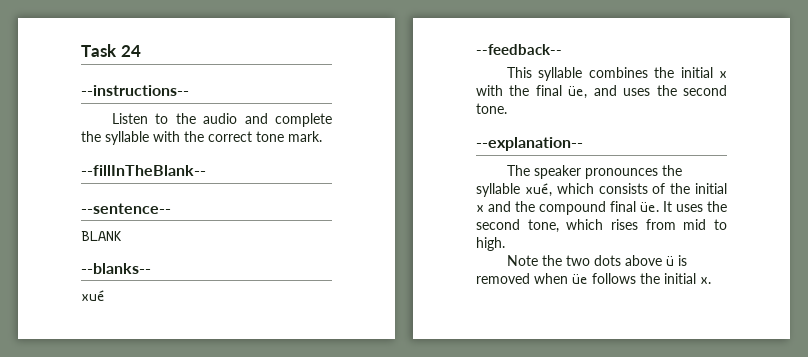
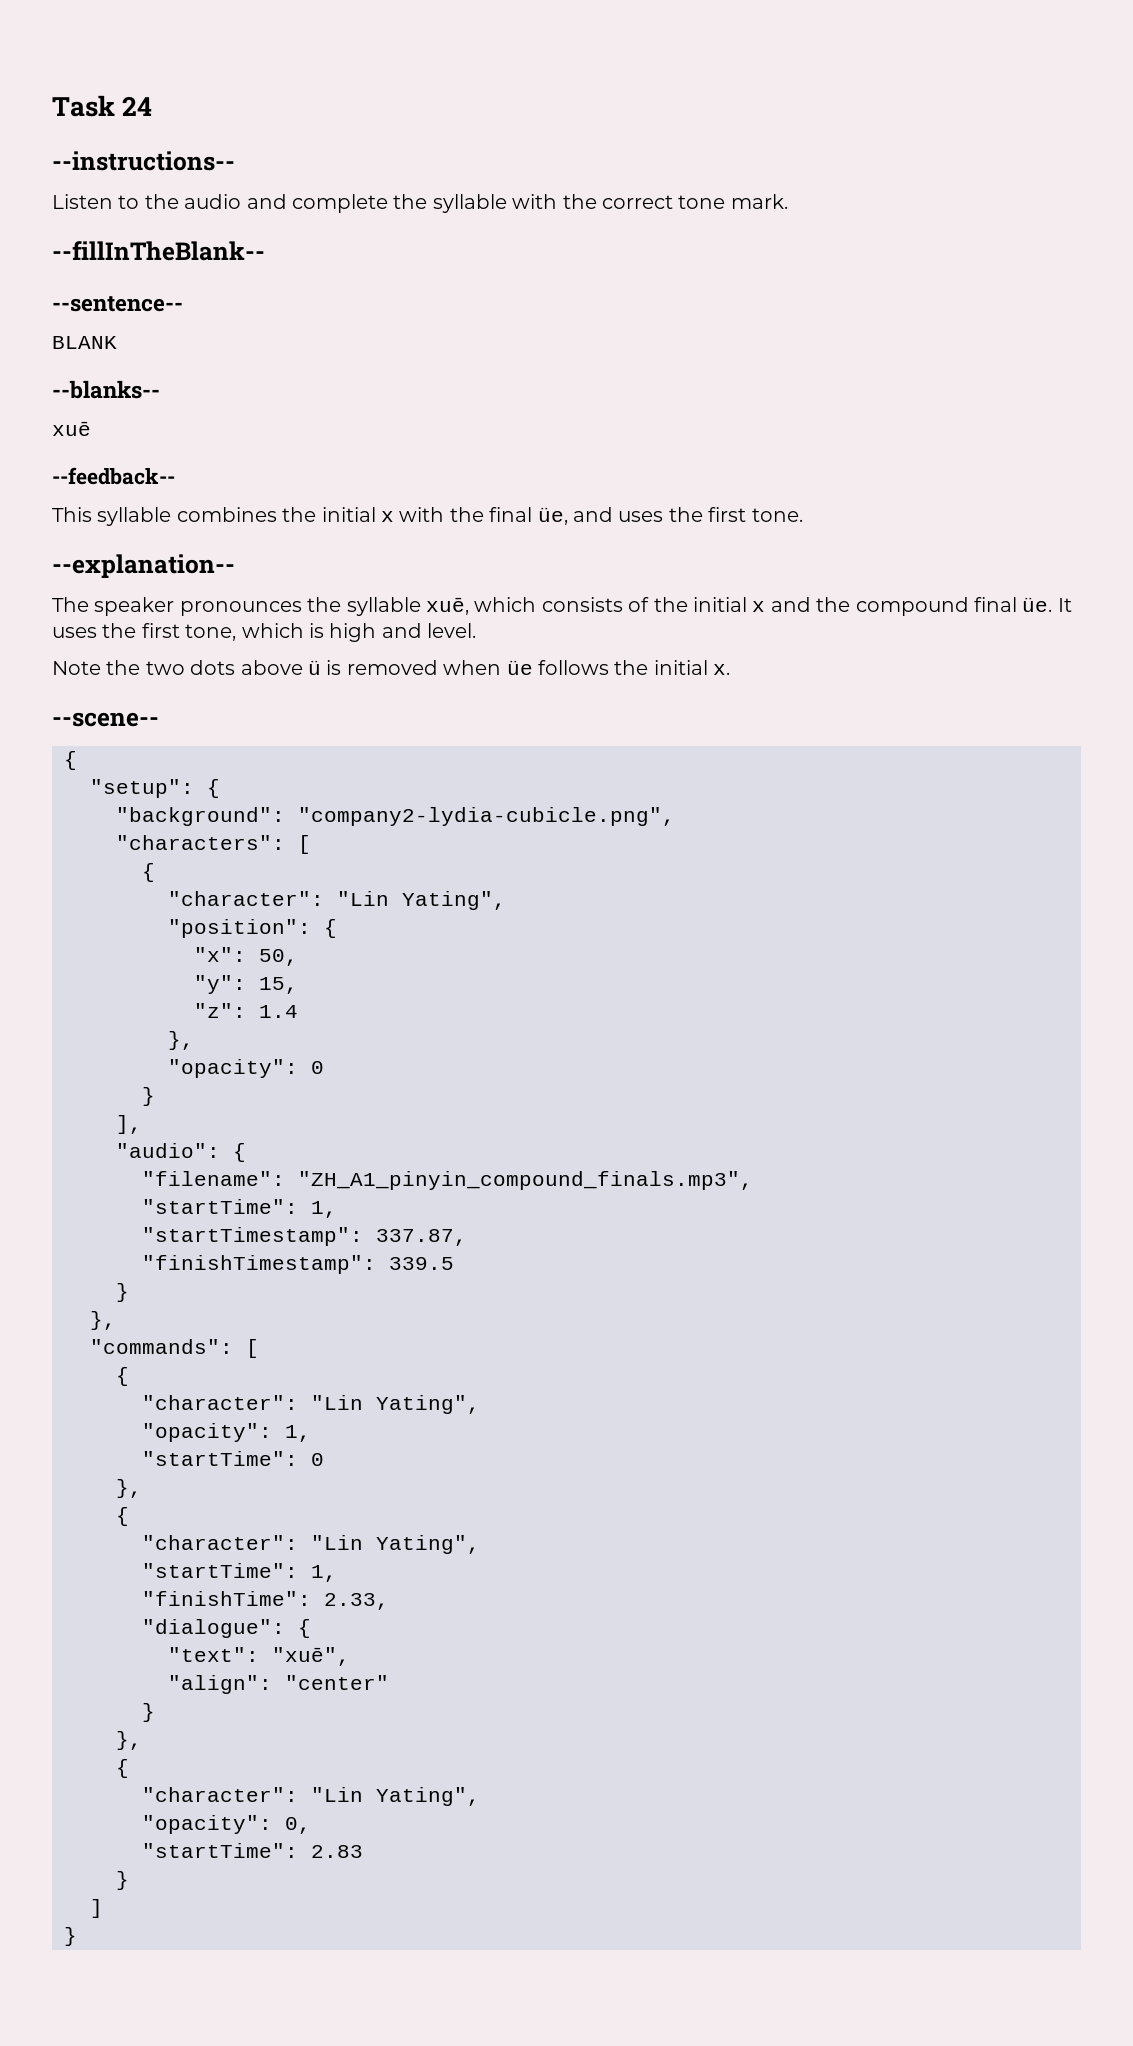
- xué
+ xuē
- This syllable combines the initial x with the final üe, and uses the second tone.
+ This syllable combines the initial x with the final üe, and uses the first tone.
- The speaker pronounces the syllable xué, which consists of the initial x and the compound final üe.
+ The speaker pronounces the syllable xuē, which consists of the initial x and the compound final üe.
- It uses the second tone, which rises from mid to high.
+ It uses the first tone, which is high and level.
+ --scene--
+ {
+ "setup": {
+ "background": "company2-lydia-cubicle.png",
+ "characters": [
+ {
+ "character": "Lin Yating",
+ "position": {
+ "x": 50,
+ "y": 15,
+ "z": 1.4
+ },
+ "opacity": 0
+ }
+ ],
+ "audio": {
+ "filename": "ZH_A1_pinyin_compound_finals.mp3",
+ "startTime": 1,
+ "startTimestamp": 337.87,
+ "finishTimestamp": 339.5
+ }
+ },
+ "commands": [
+ {
+ "character": "Lin Yating",
+ "opacity": 1,
+ "startTime": 0
+ },
+ {
+ "character": "Lin Yating",
+ "startTime": 1,
+ "finishTime": 2.33,
+ "dialogue": {
+ "text": "xuē",
+ "align": "center"
+ }
+ },
+ {
+ "character": "Lin Yating",
+ "opacity": 0,
+ "startTime": 2.83
+ }
+ ]
+ }

